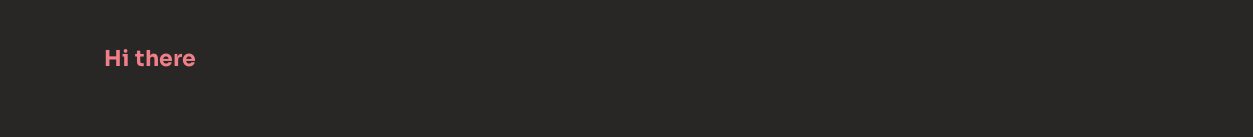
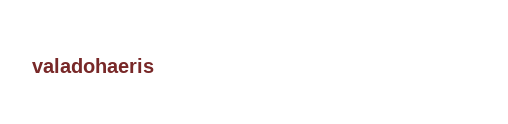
- Hi there
+ valadohaeris

